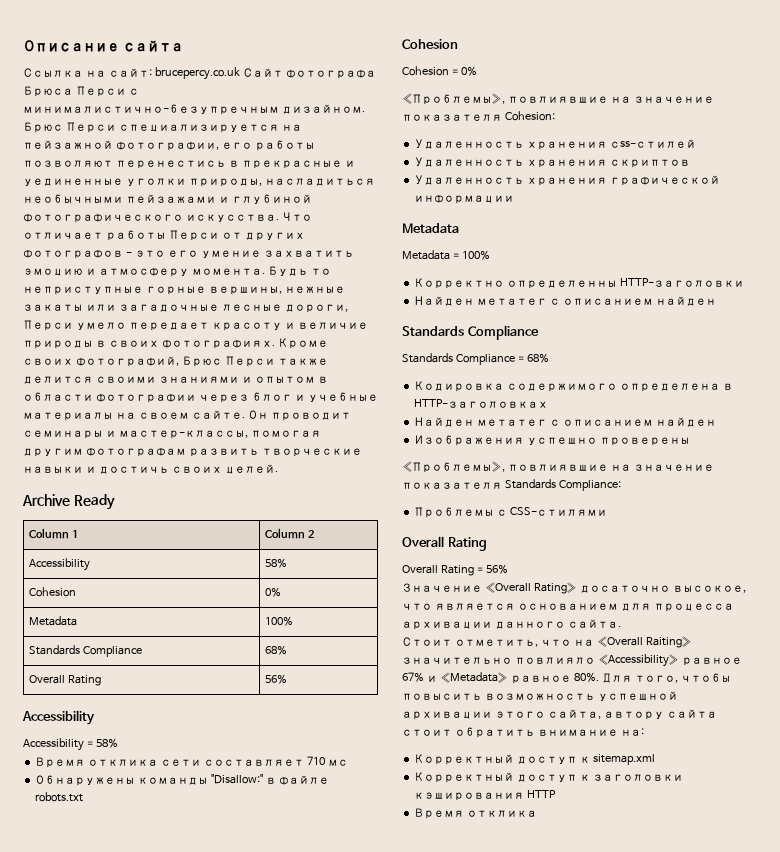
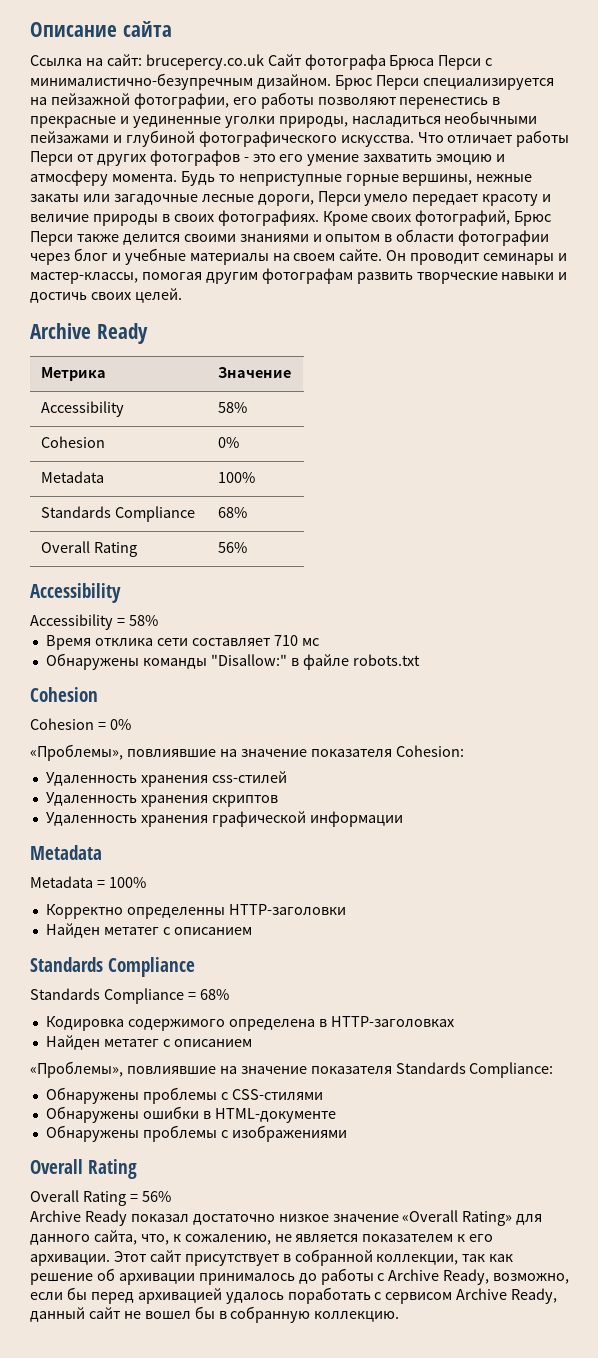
- Column 1 | Column 2
+ Метрика | Значение
  Корректно определенны HTTP-заголовки
- Найден метатег с описанием найден
+ Найден метатег с описанием
  Кодировка содержимого определена в HTTP-заголовках
- Найден метатег с описанием найден
- Изображения успешно проверены
+ Найден метатег с описанием
- Проблемы с CSS-стилями
+ Обнаружены проблемы с CSS-стилями
+ Обнаружены ошибки в HTML-документе
+ Обнаружены проблемы с изображениями
- Значение «Overall Rating» досаточно высокое, что является основанием для процесса архивации данного сайта.
- Стоит отметить, что на «Overall Raiting» значительно повлияло «Accessibility» равное 67% и «Metadata» равное 80%. Для того, чтобы повысить возможность успешной архивации этого сайта, автору сайта стоит обратить внимание на:
- Корректный доступ к sitemap.xml
- Корректный доступ к заголовки кэширования HTTP
- Время отклика
+ Archive Ready показал достаточно низкое значение «Overall Rating» для данного сайта, что, к сожалению, не является показателем к его архивации. Этот сайт присутствует в собранной коллекции, так как решение об архивации принималось до работы с Archive Ready, возможно, если бы перед архивацией удалось поработать с сервисом Archive Ready, данный сайт не вошел бы в собранную коллекцию.

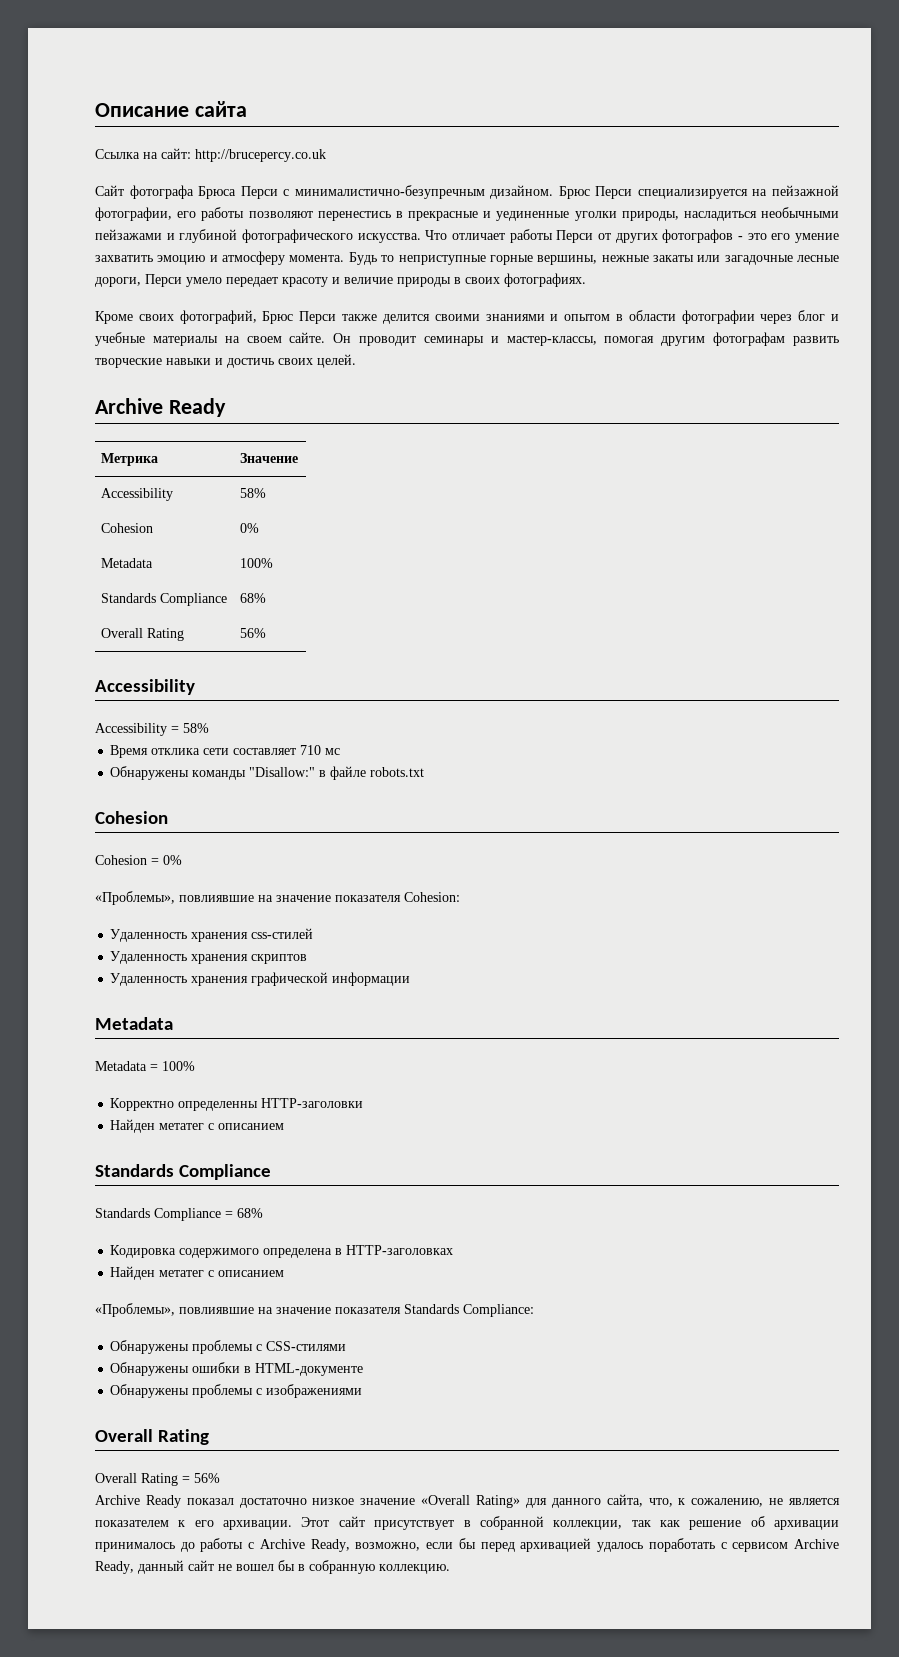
- Ссылка на сайт: brucepercy.co.uk Сайт фотографа Брюса Перси с минималистично-безупречным дизайном.
+ Ссылка на сайт: http://brucepercy.co.uk
+ Сайт фотографа Брюса Перси с минималистично-безупречным дизайном.
- Будь то неприступные горные вершины, нежные закаты или загадочные лесные дороги, Перси умело передает красоту и величие природы в своих фотографиях. Кроме своих фотографий, Брюс Перси также делится своими знаниями и опытом в области фотографии через блог и учебные материалы на своем сайте.
+ Будь то неприступные горные вершины, нежные закаты или загадочные лесные дороги, Перси умело передает красоту и величие природы в своих фотографиях.
+ Кроме своих фотографий, Брюс Перси также делится своими знаниями и опытом в области фотографии через блог и учебные материалы на своем сайте.

